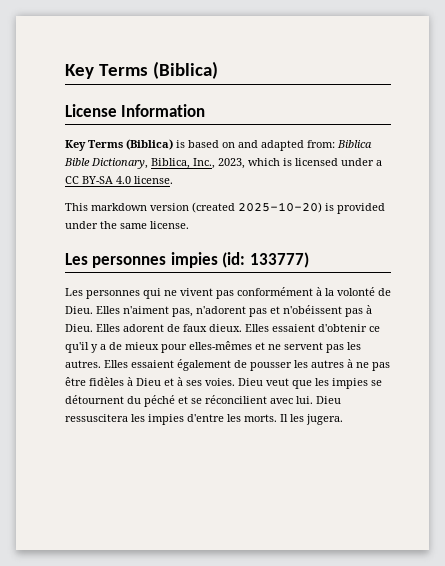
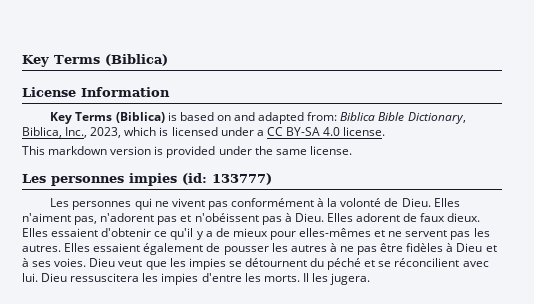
- This markdown version (created 2025-10-20) is provided under the same license.
+ This markdown version is provided under the same license.

